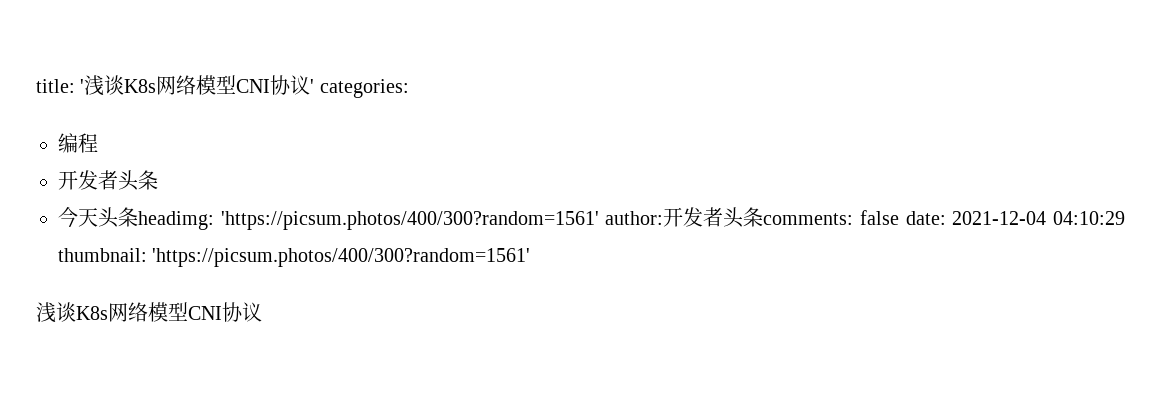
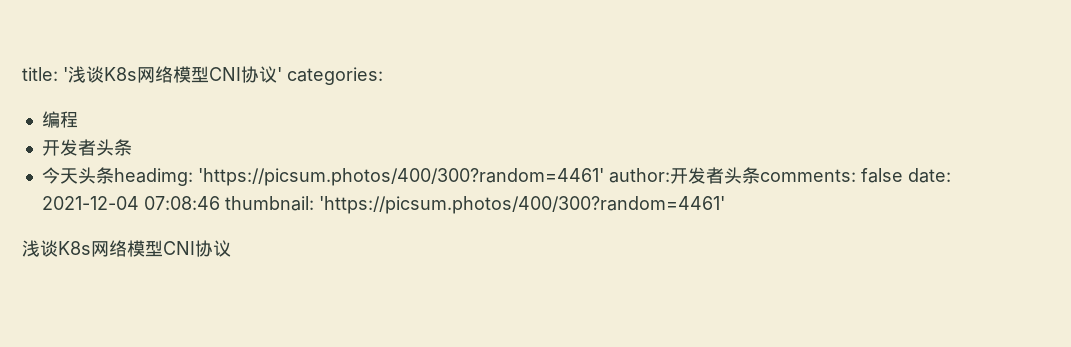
- 今天头条headimg: 'https://picsum.photos/400/300?random=1561' author:开发者头条comments: false date: 2021-12-04 04:10:29 thumbnail: 'https://picsum.photos/400/300?random=1561'
+ 今天头条headimg: 'https://picsum.photos/400/300?random=4461' author:开发者头条comments: false date: 2021-12-04 07:08:46 thumbnail: 'https://picsum.photos/400/300?random=4461'

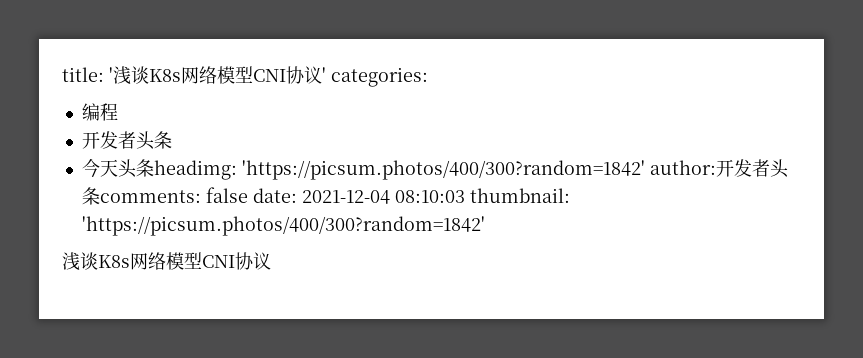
- 今天头条headimg: 'https://picsum.photos/400/300?random=4461' author:开发者头条comments: false date: 2021-12-04 07:08:46 thumbnail: 'https://picsum.photos/400/300?random=4461'
+ 今天头条headimg: 'https://picsum.photos/400/300?random=1842' author:开发者头条comments: false date: 2021-12-04 08:10:03 thumbnail: 'https://picsum.photos/400/300?random=1842'

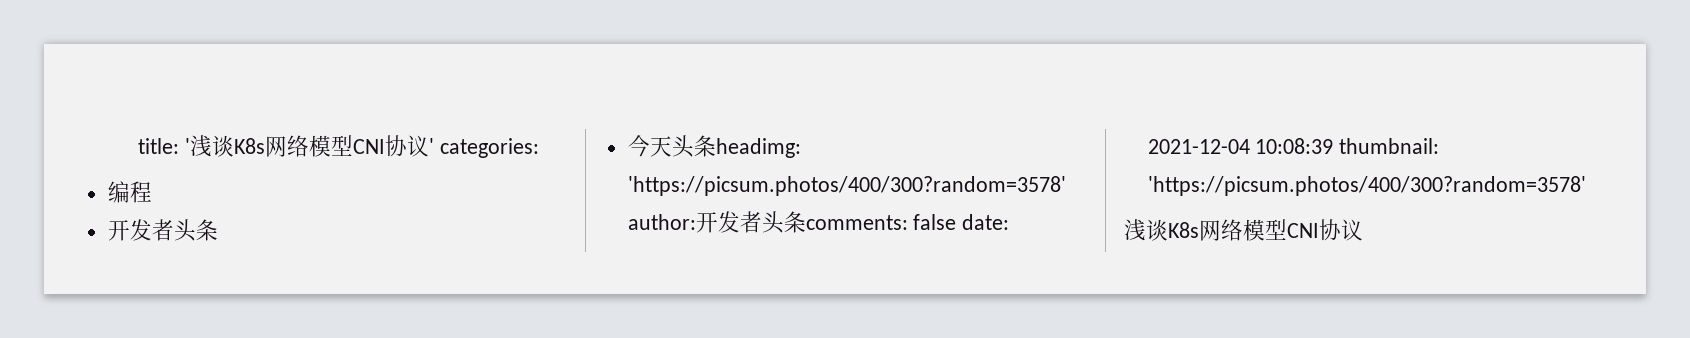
- 今天头条headimg: 'https://picsum.photos/400/300?random=1842' author:开发者头条comments: false date: 2021-12-04 08:10:03 thumbnail: 'https://picsum.photos/400/300?random=1842'
+ 今天头条headimg: 'https://picsum.photos/400/300?random=3578' author:开发者头条comments: false date: 2021-12-04 10:08:39 thumbnail: 'https://picsum.photos/400/300?random=3578'

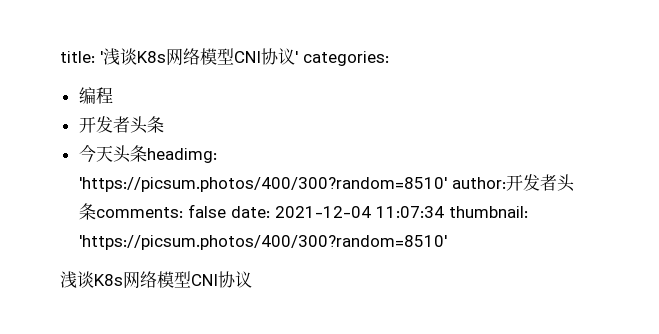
- 今天头条headimg: 'https://picsum.photos/400/300?random=3578' author:开发者头条comments: false date: 2021-12-04 10:08:39 thumbnail: 'https://picsum.photos/400/300?random=3578'
+ 今天头条headimg: 'https://picsum.photos/400/300?random=8510' author:开发者头条comments: false date: 2021-12-04 11:07:34 thumbnail: 'https://picsum.photos/400/300?random=8510'

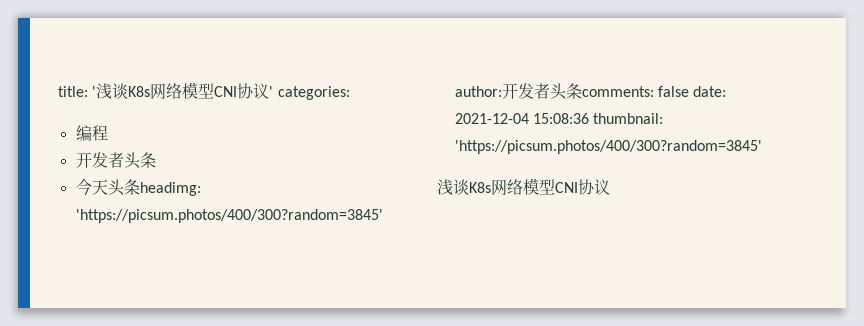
- 今天头条headimg: 'https://picsum.photos/400/300?random=8510' author:开发者头条comments: false date: 2021-12-04 11:07:34 thumbnail: 'https://picsum.photos/400/300?random=8510'
+ 今天头条headimg: 'https://picsum.photos/400/300?random=3845' author:开发者头条comments: false date: 2021-12-04 15:08:36 thumbnail: 'https://picsum.photos/400/300?random=3845'

